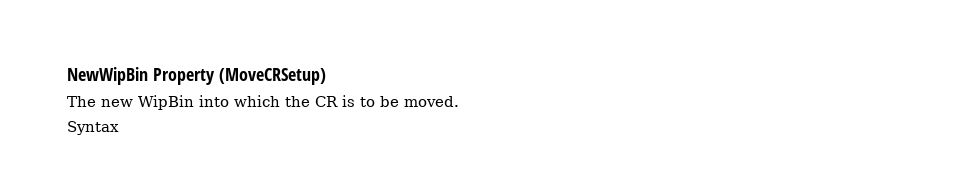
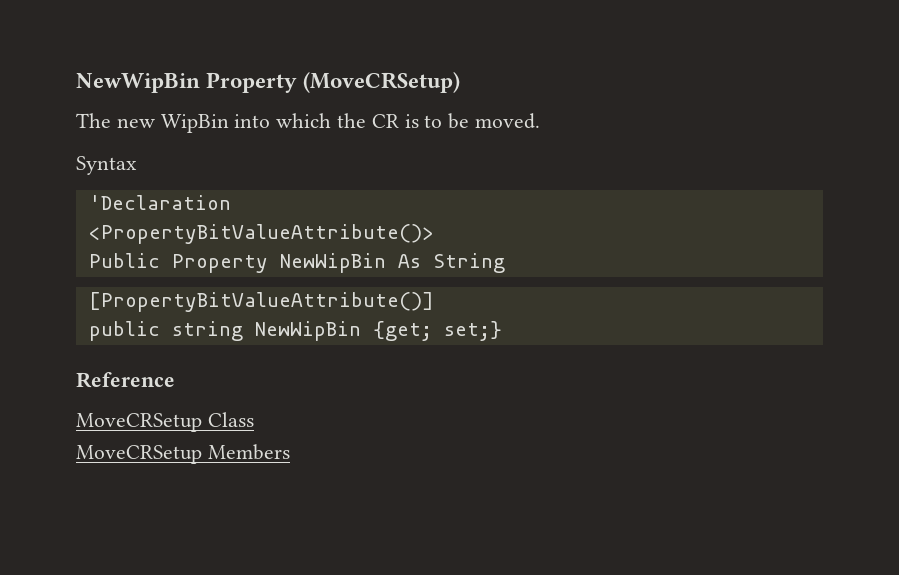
+ 'Declaration
+ <PropertyBitValueAttribute()>
+ Public Property NewWipBin As String
+ [PropertyBitValueAttribute()]
+ public string NewWipBin {get; set;}
+ Reference
+ MoveCRSetup Class
+ MoveCRSetup Members

